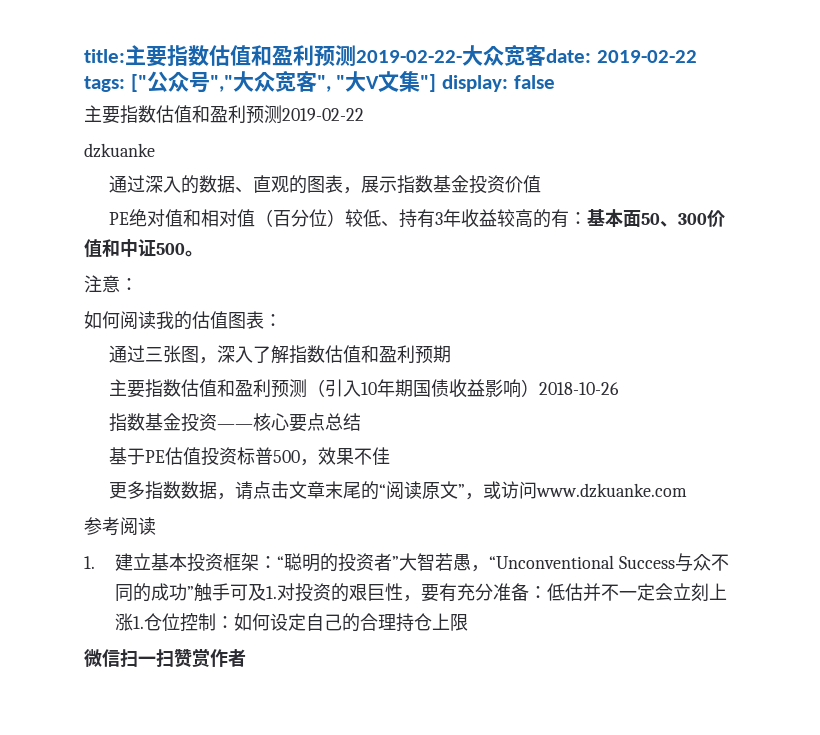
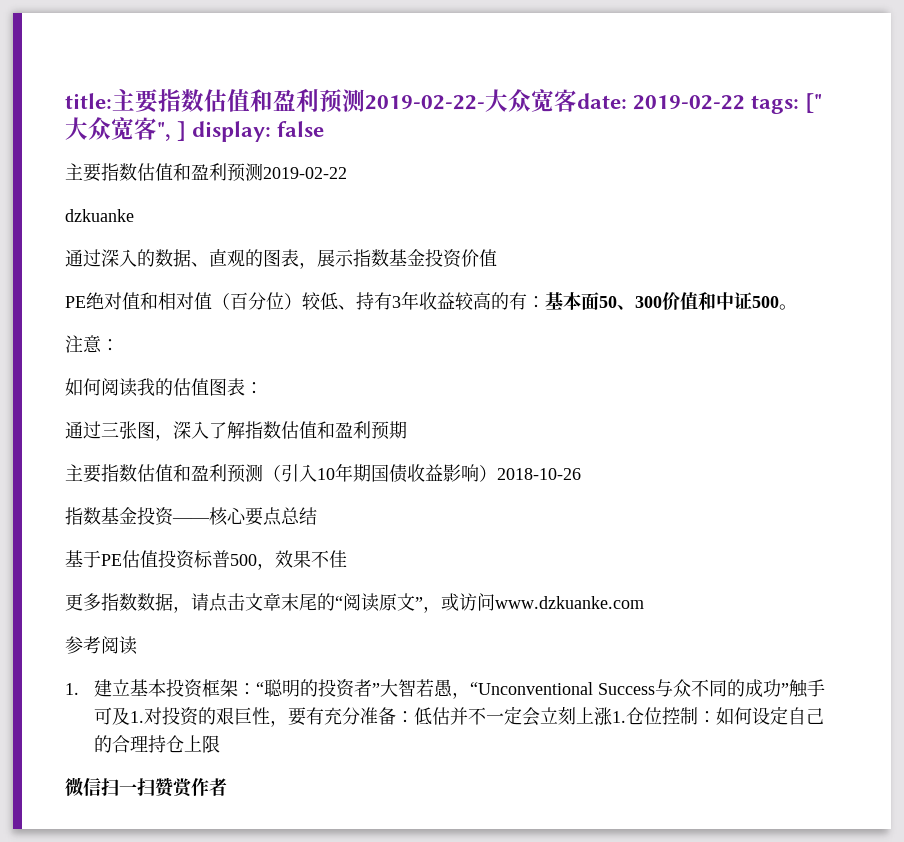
- title:主要指数估值和盈利预测2019-02-22-大众宽客date: 2019-02-22 tags: ["公众号","大众宽客", "大V文集"] display: false
+ title:主要指数估值和盈利预测2019-02-22-大众宽客date: 2019-02-22 tags: ["大众宽客", ] display: false

